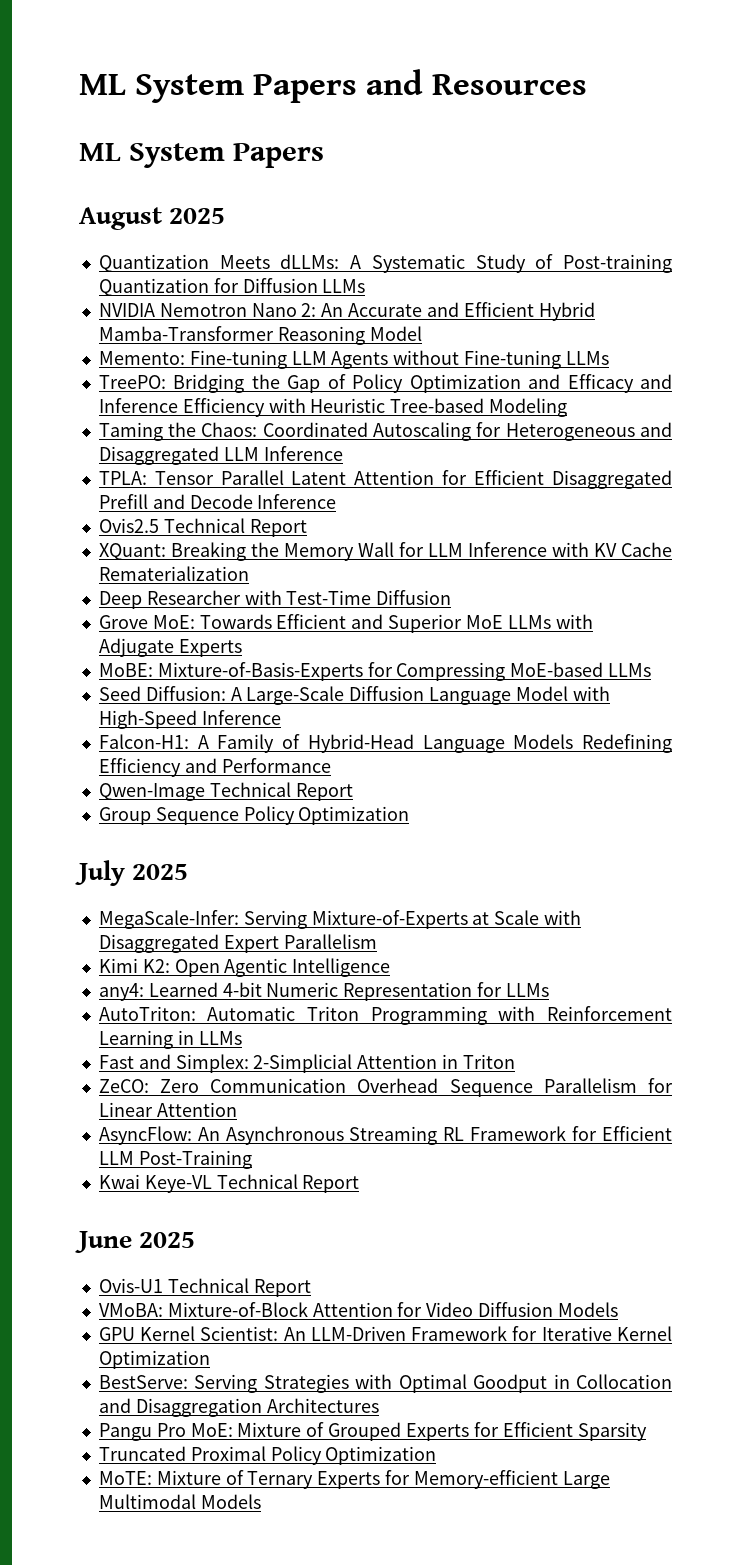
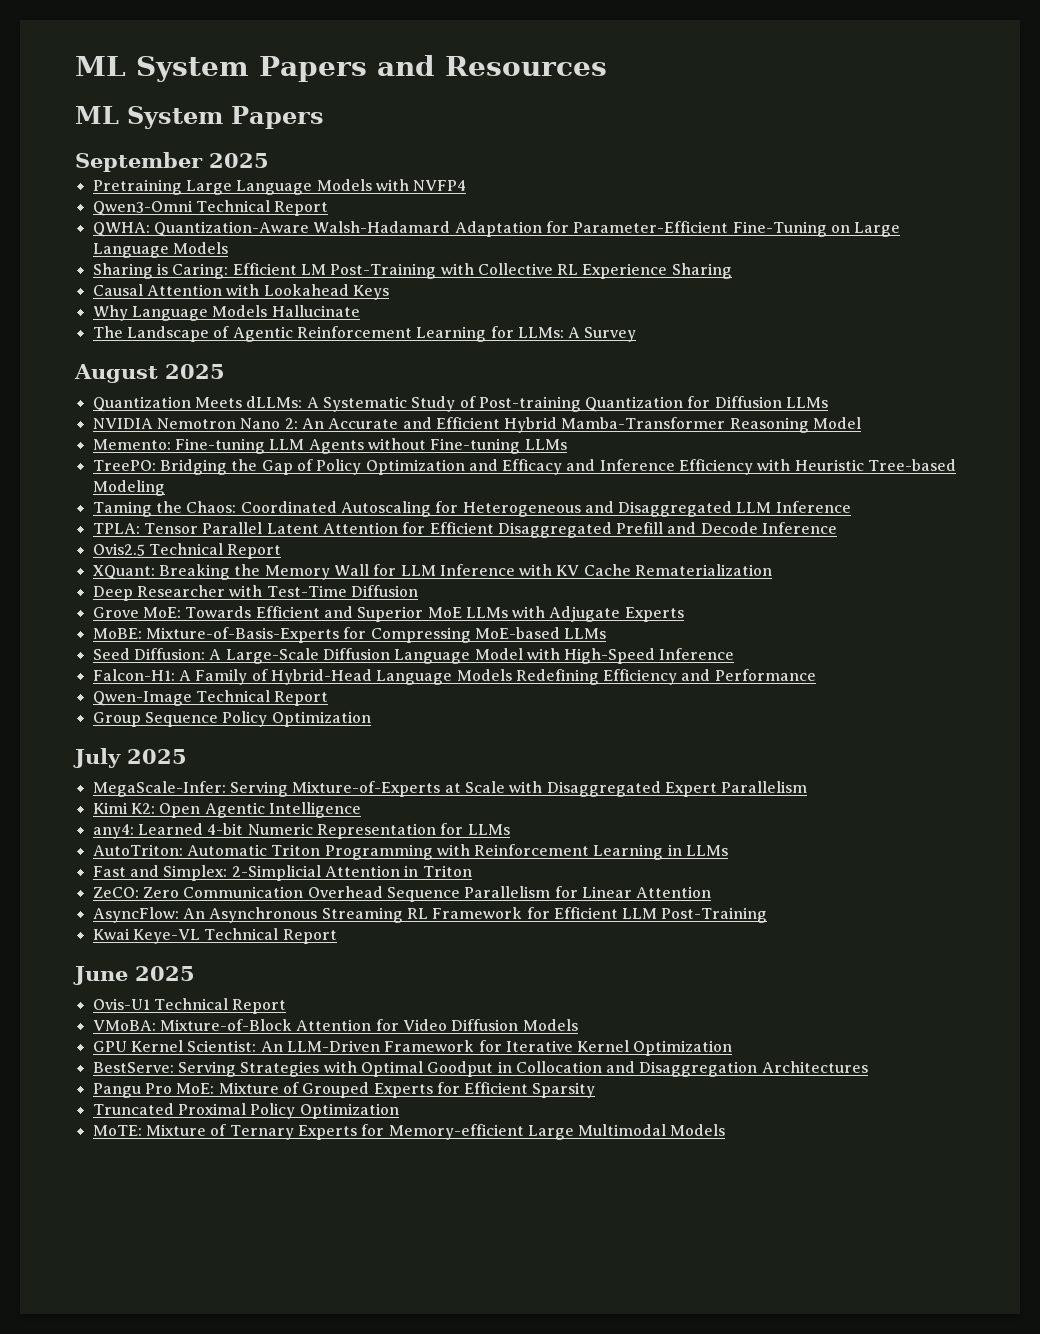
+ September 2025
+ Pretraining Large Language Models with NVFP4
+ Qwen3-Omni Technical Report
+ QWHA: Quantization-Aware Walsh-Hadamard Adaptation for Parameter-Efficient Fine-Tuning on Large Language Models
+ Sharing is Caring: Efficient LM Post-Training with Collective RL Experience Sharing
+ Causal Attention with Lookahead Keys
+ Why Language Models Hallucinate
+ The Landscape of Agentic Reinforcement Learning for LLMs: A Survey

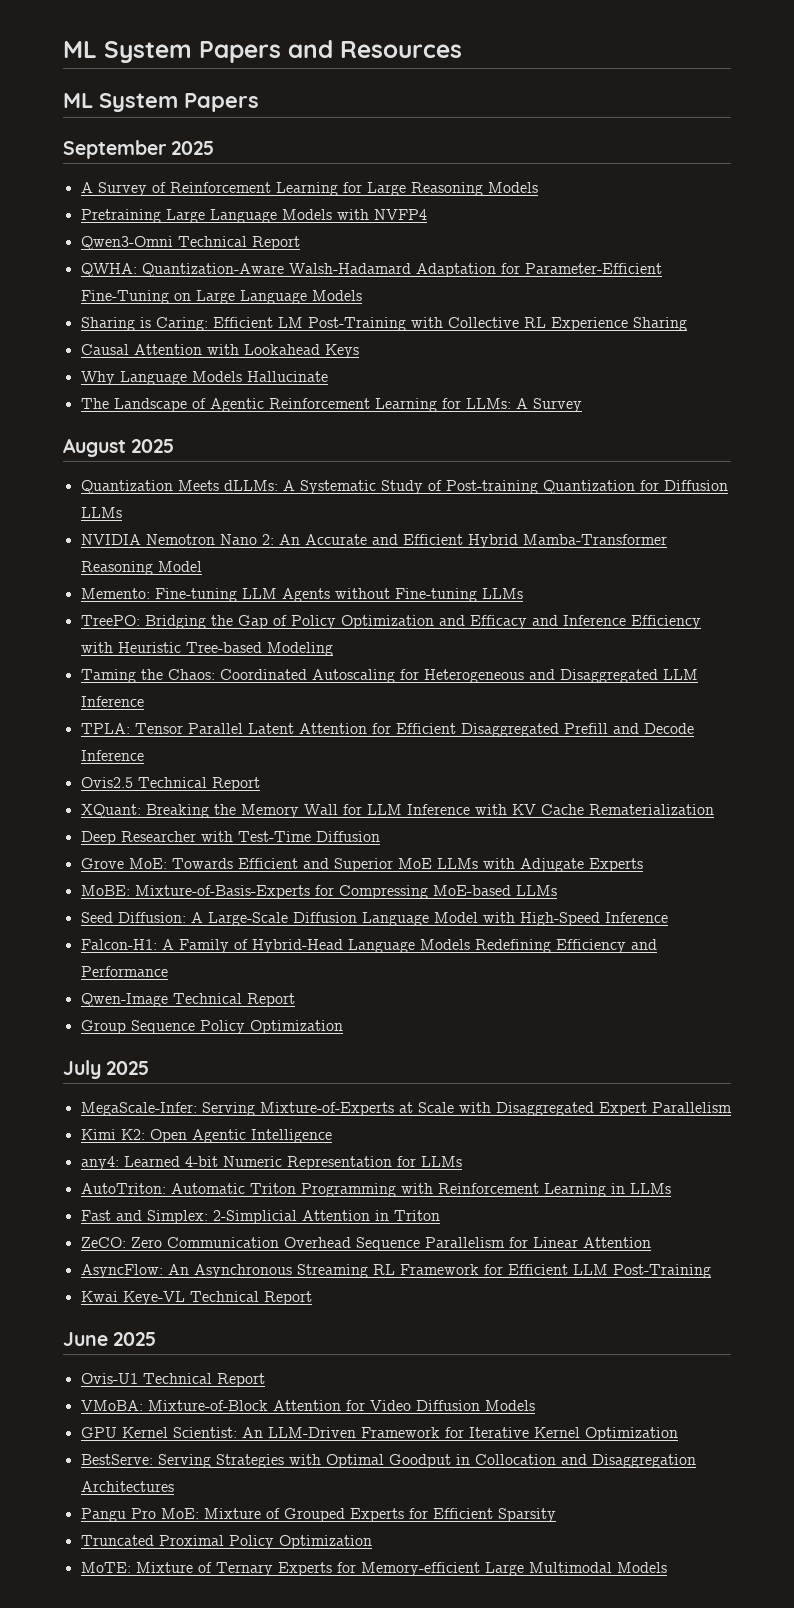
+ A Survey of Reinforcement Learning for Large Reasoning Models

